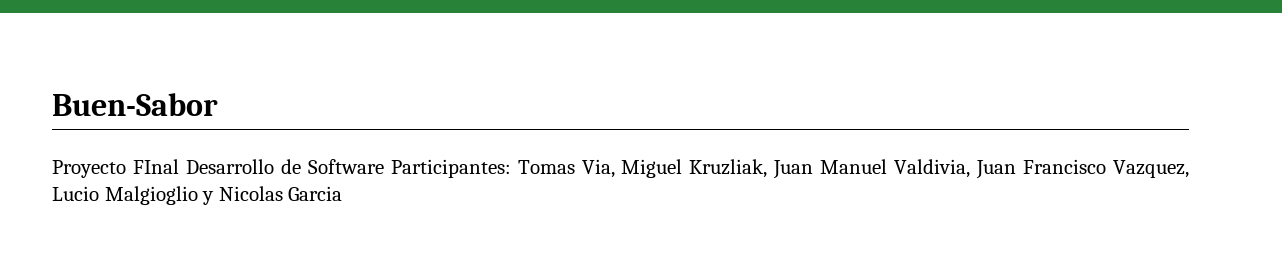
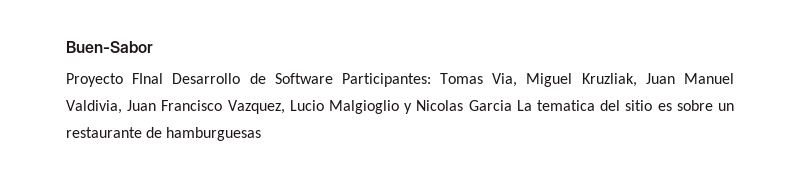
- Proyecto FInal Desarrollo de Software Participantes: Tomas Via, Miguel Kruzliak, Juan Manuel Valdivia, Juan Francisco Vazquez, Lucio Malgioglio y Nicolas Garcia
+ Proyecto FInal Desarrollo de Software Participantes: Tomas Via, Miguel Kruzliak, Juan Manuel Valdivia, Juan Francisco Vazquez, Lucio Malgioglio y Nicolas Garcia La tematica del sitio es sobre un restaurante de hamburguesas

